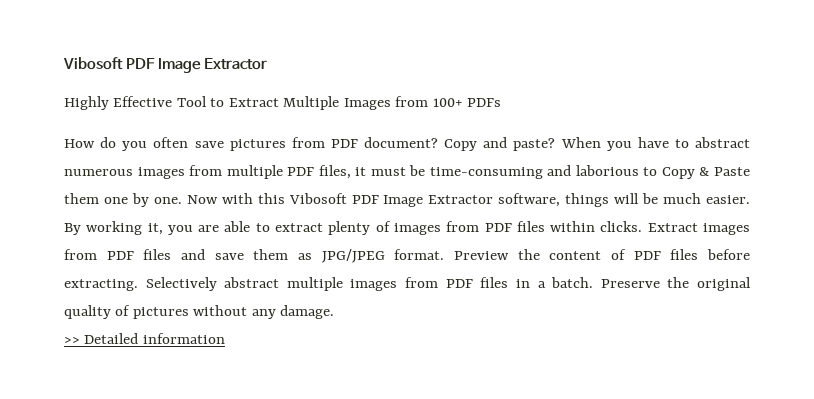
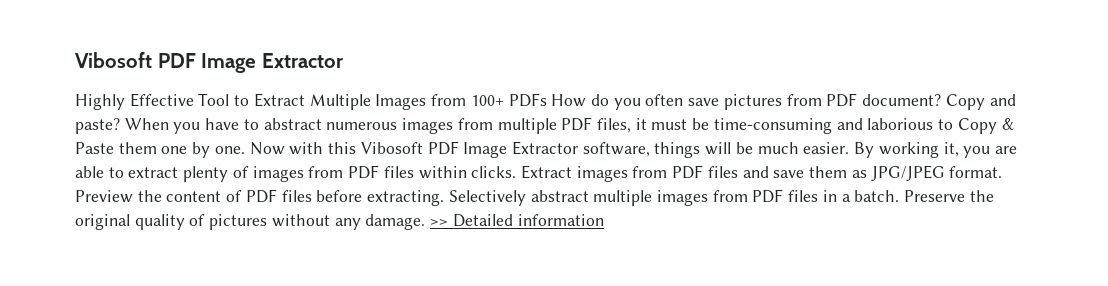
- Highly Effective Tool to Extract Multiple Images from 100+ PDFs
- How do you often save pictures from PDF document?
+ Highly Effective Tool to Extract Multiple Images from 100+ PDFs How do you often save pictures from PDF document?
- Preserve the original quality of pictures without any damage.
- >> Detailed information
+ Preserve the original quality of pictures without any damage. >> Detailed information

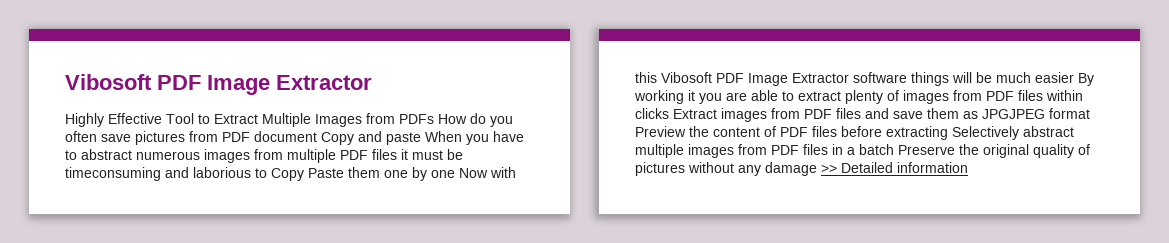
- Highly Effective Tool to Extract Multiple Images from 100+ PDFs How do you often save pictures from PDF document? Copy and paste? When you have to abstract numerous images from multiple PDF files, it must be time-consuming and laborious to Copy & Paste them one by one. Now with this Vibosoft PDF Image Extractor software, things will be much easier. By working it, you are able to extract plenty of images from PDF files within clicks. Extract images from PDF files and save them as JPG/JPEG format. Preview the content of PDF files before extracting. Selectively abstract multiple images from PDF files in a batch. Preserve the original quality of pictures without any damage. >> Detailed information
+ Highly Effective Tool to Extract Multiple Images from PDFs How do you often save pictures from PDF document Copy and paste When you have to abstract numerous images from multiple PDF files it must be timeconsuming and laborious to Copy Paste them one by one Now with this Vibosoft PDF Image Extractor software things will be much easier By working it you are able to extract plenty of images from PDF files within clicks Extract images from PDF files and save them as JPGJPEG format Preview the content of PDF files before extracting Selectively abstract multiple images from PDF files in a batch Preserve the original quality of pictures without any damage >> Detailed information

